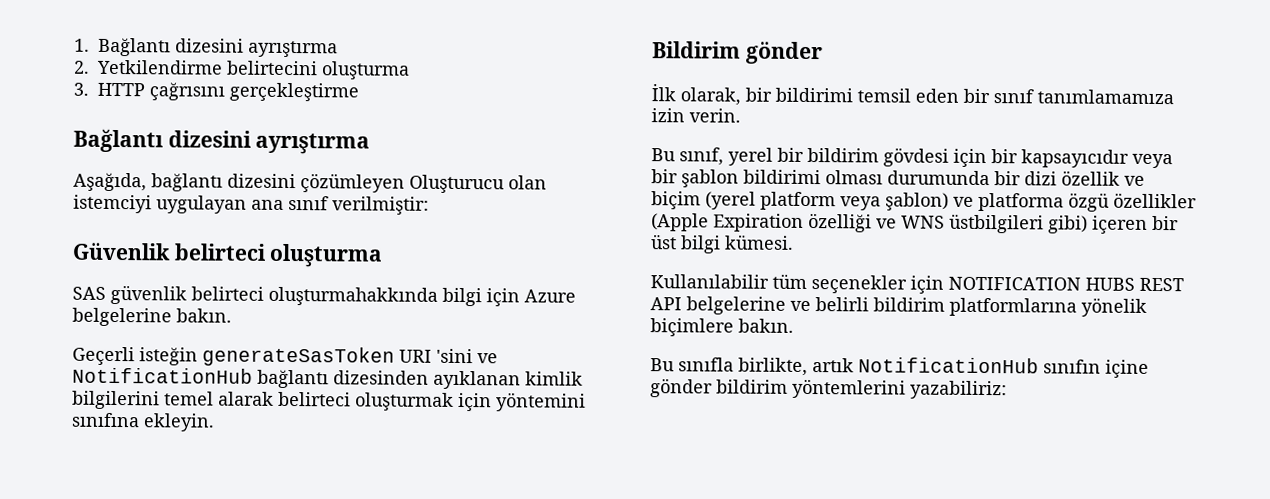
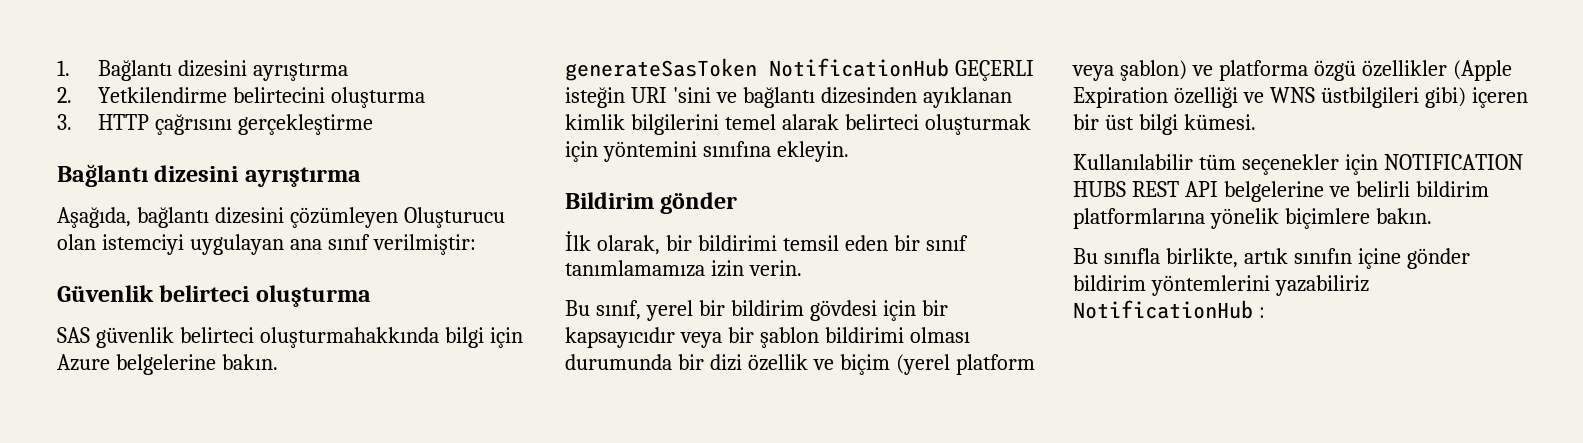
- Geçerli isteğin generateSasToken URI 'sini ve NotificationHub bağlantı dizesinden ayıklanan kimlik bilgilerini temel alarak belirteci oluşturmak için yöntemini sınıfına ekleyin.
+ generateSasToken NotificationHub GEÇERLI isteğin URI 'sini ve bağlantı dizesinden ayıklanan kimlik bilgilerini temel alarak belirteci oluşturmak için yöntemini sınıfına ekleyin.
- Bu sınıfla birlikte, artık NotificationHub sınıfın içine gönder bildirim yöntemlerini yazabiliriz:
+ Bu sınıfla birlikte, artık sınıfın içine gönder bildirim yöntemlerini yazabiliriz NotificationHub :

